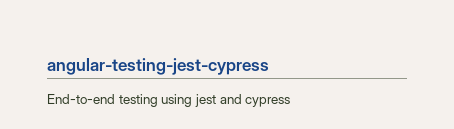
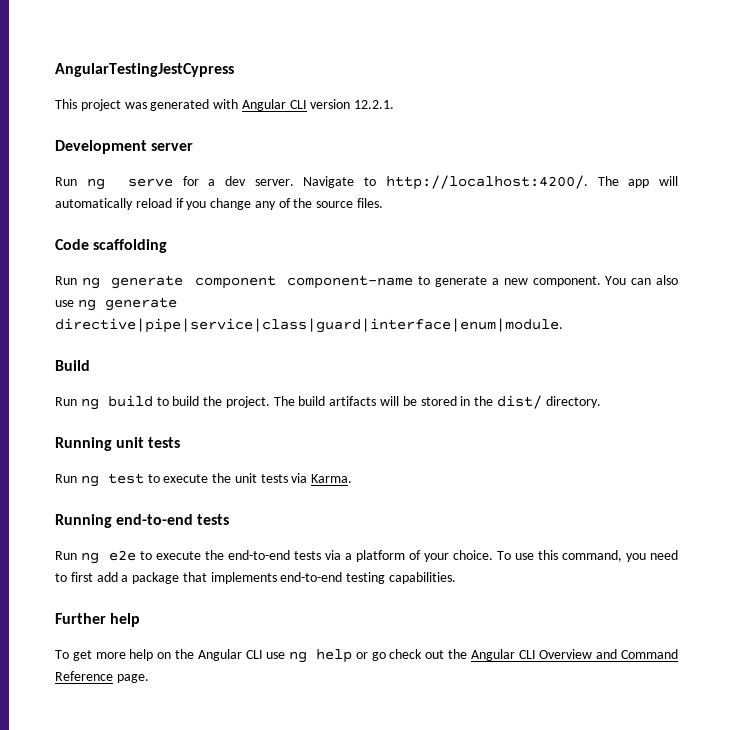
- angular-testing-jest-cypress
- End-to-end testing using jest and cypress
+ AngularTestingJestCypress
+ This project was generated with Angular CLI version 12.2.1.
+ Development server
+ Run ng serve for a dev server. Navigate to http://localhost:4200/. The app will automatically reload if you change any of the source files.
+ Code scaffolding
+ Run ng generate component component-name to generate a new component. You can also use ng generate directive|pipe|service|class|guard|interface|enum|module.
+ Build
+ Run ng build to build the project. The build artifacts will be stored in the dist/ directory.
+ Running unit tests
+ Run ng test to execute the unit tests via Karma.
+ Running end-to-end tests
+ Run ng e2e to execute the end-to-end tests via a platform of your choice. To use this command, you need to first add a package that implements end-to-end testing capabilities.
+ Further help
+ To get more help on the Angular CLI use ng help or go check out the Angular CLI Overview and Command Reference page.

